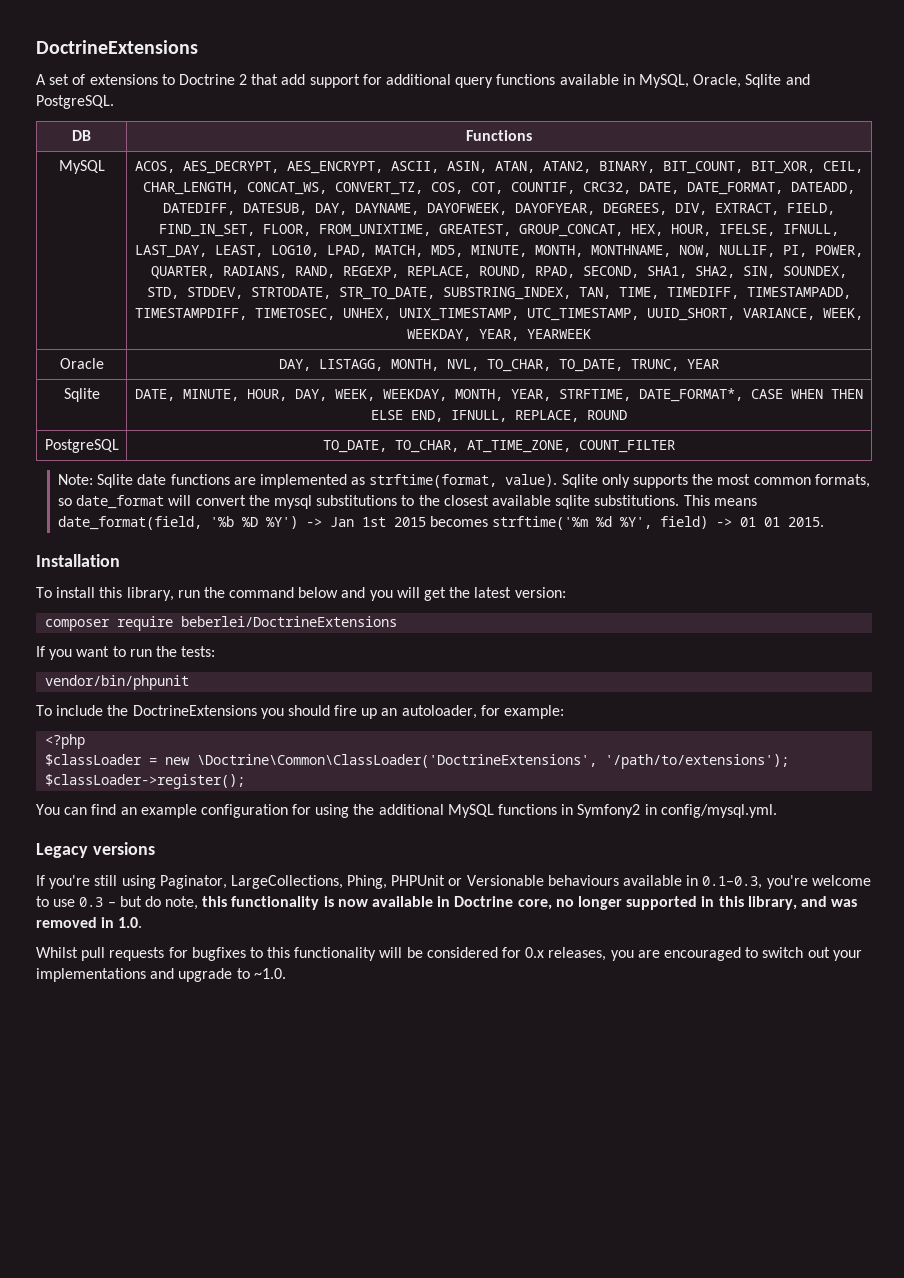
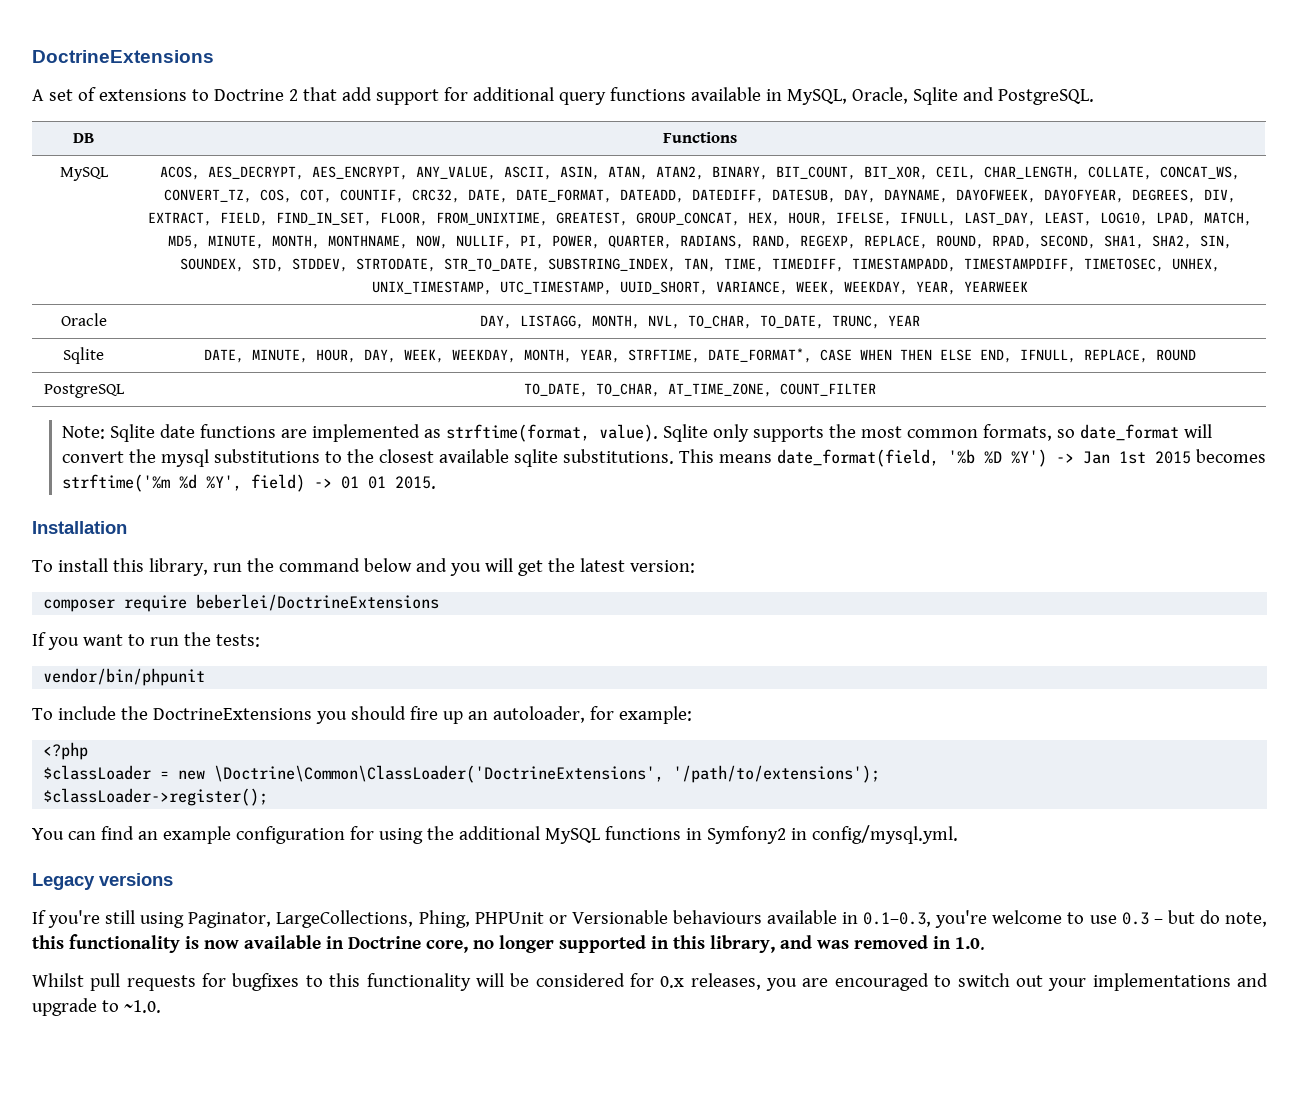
- ACOS, AES_DECRYPT, AES_ENCRYPT, ASCII, ASIN, ATAN, ATAN2, BINARY, BIT_COUNT, BIT_XOR, CEIL, CHAR_LENGTH, CONCAT_WS, CONVERT_TZ, COS, COT, COUNTIF, CRC32, DATE, DATE_FORMAT, DATEADD, DATEDIFF, DATESUB, DAY, DAYNAME, DAYOFWEEK, DAYOFYEAR, DEGREES, DIV, EXTRACT, FIELD, FIND_IN_SET, FLOOR, FROM_UNIXTIME, GREATEST, GROUP_CONCAT, HEX, HOUR, IFELSE, IFNULL, LAST_DAY, LEAST, LOG10, LPAD, MATCH, MD5, MINUTE, MONTH, MONTHNAME, NOW, NULLIF, PI, POWER, QUARTER, RADIANS, RAND, REGEXP, REPLACE, ROUND, RPAD, SECOND, SHA1, SHA2, SIN, SOUNDEX, STD, STDDEV, STRTODATE, STR_TO_DATE, SUBSTRING_INDEX, TAN, TIME, TIMEDIFF, TIMESTAMPADD, TIMESTAMPDIFF, TIMETOSEC, UNHEX, UNIX_TIMESTAMP, UTC_TIMESTAMP, UUID_SHORT, VARIANCE, WEEK, WEEKDAY, YEAR, YEARWEEK
+ ACOS, AES_DECRYPT, AES_ENCRYPT, ANY_VALUE, ASCII, ASIN, ATAN, ATAN2, BINARY, BIT_COUNT, BIT_XOR, CEIL, CHAR_LENGTH, COLLATE, CONCAT_WS, CONVERT_TZ, COS, COT, COUNTIF, CRC32, DATE, DATE_FORMAT, DATEADD, DATEDIFF, DATESUB, DAY, DAYNAME, DAYOFWEEK, DAYOFYEAR, DEGREES, DIV, EXTRACT, FIELD, FIND_IN_SET, FLOOR, FROM_UNIXTIME, GREATEST, GROUP_CONCAT, HEX, HOUR, IFELSE, IFNULL, LAST_DAY, LEAST, LOG10, LPAD, MATCH, MD5, MINUTE, MONTH, MONTHNAME, NOW, NULLIF, PI, POWER, QUARTER, RADIANS, RAND, REGEXP, REPLACE, ROUND, RPAD, SECOND, SHA1, SHA2, SIN, SOUNDEX, STD, STDDEV, STRTODATE, STR_TO_DATE, SUBSTRING_INDEX, TAN, TIME, TIMEDIFF, TIMESTAMPADD, TIMESTAMPDIFF, TIMETOSEC, UNHEX, UNIX_TIMESTAMP, UTC_TIMESTAMP, UUID_SHORT, VARIANCE, WEEK, WEEKDAY, YEAR, YEARWEEK

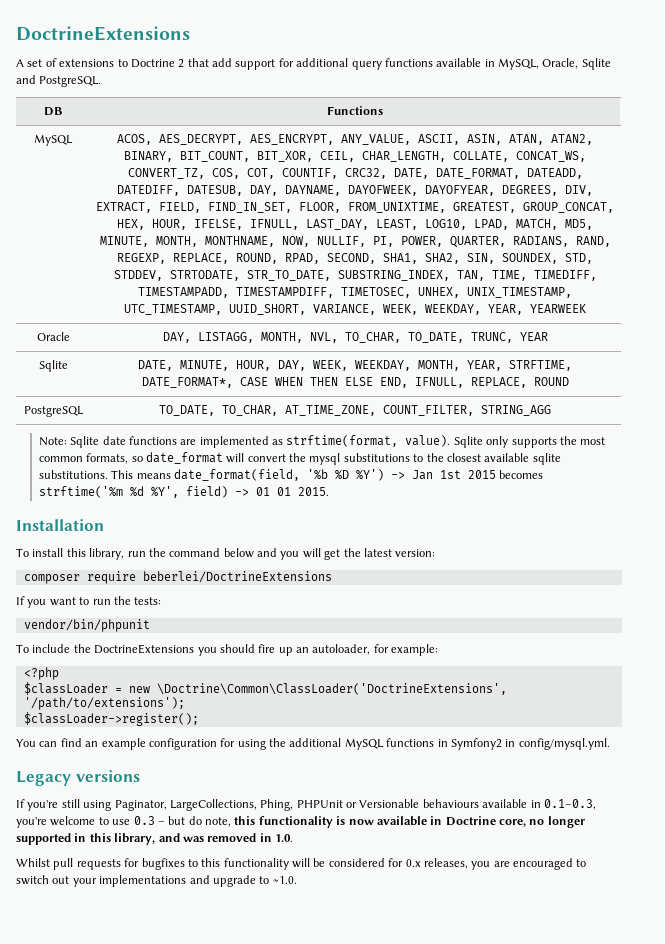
- PostgreSQL | TO_DATE, TO_CHAR, AT_TIME_ZONE, COUNT_FILTER
+ PostgreSQL | TO_DATE, TO_CHAR, AT_TIME_ZONE, COUNT_FILTER, STRING_AGG

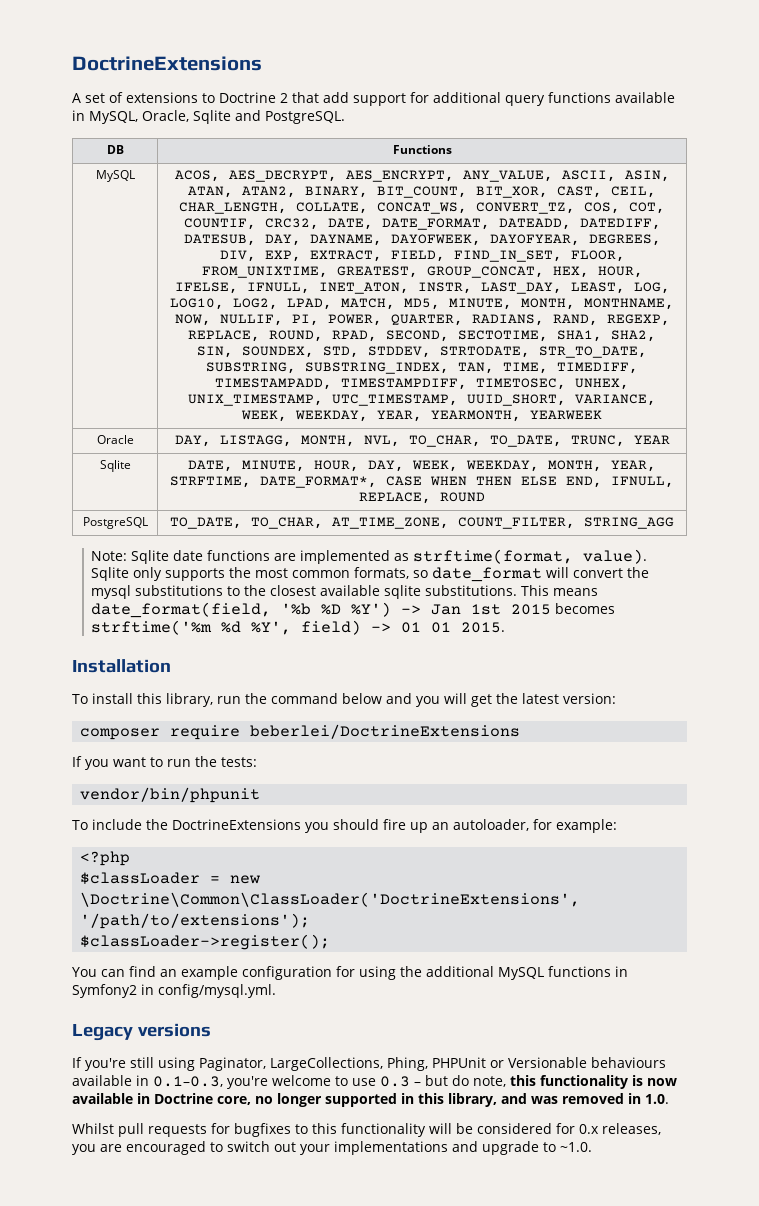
- ACOS, AES_DECRYPT, AES_ENCRYPT, ANY_VALUE, ASCII, ASIN, ATAN, ATAN2, BINARY, BIT_COUNT, BIT_XOR, CEIL, CHAR_LENGTH, COLLATE, CONCAT_WS, CONVERT_TZ, COS, COT, COUNTIF, CRC32, DATE, DATE_FORMAT, DATEADD, DATEDIFF, DATESUB, DAY, DAYNAME, DAYOFWEEK, DAYOFYEAR, DEGREES, DIV, EXTRACT, FIELD, FIND_IN_SET, FLOOR, FROM_UNIXTIME, GREATEST, GROUP_CONCAT, HEX, HOUR, IFELSE, IFNULL, LAST_DAY, LEAST, LOG10, LPAD, MATCH, MD5, MINUTE, MONTH, MONTHNAME, NOW, NULLIF, PI, POWER, QUARTER, RADIANS, RAND, REGEXP, REPLACE, ROUND, RPAD, SECOND, SHA1, SHA2, SIN, SOUNDEX, STD, STDDEV, STRTODATE, STR_TO_DATE, SUBSTRING_INDEX, TAN, TIME, TIMEDIFF, TIMESTAMPADD, TIMESTAMPDIFF, TIMETOSEC, UNHEX, UNIX_TIMESTAMP, UTC_TIMESTAMP, UUID_SHORT, VARIANCE, WEEK, WEEKDAY, YEAR, YEARWEEK
+ ACOS, AES_DECRYPT, AES_ENCRYPT, ANY_VALUE, ASCII, ASIN, ATAN, ATAN2, BINARY, BIT_COUNT, BIT_XOR, CAST, CEIL, CHAR_LENGTH, COLLATE, CONCAT_WS, CONVERT_TZ, COS, COT, COUNTIF, CRC32, DATE, DATE_FORMAT, DATEADD, DATEDIFF, DATESUB, DAY, DAYNAME, DAYOFWEEK, DAYOFYEAR, DEGREES, DIV, EXP, EXTRACT, FIELD, FIND_IN_SET, FLOOR, FROM_UNIXTIME, GREATEST, GROUP_CONCAT, HEX, HOUR, IFELSE, IFNULL, INET_ATON, INSTR, LAST_DAY, LEAST, LOG, LOG10, LOG2, LPAD, MATCH, MD5, MINUTE, MONTH, MONTHNAME, NOW, NULLIF, PI, POWER, QUARTER, RADIANS, RAND, REGEXP, REPLACE, ROUND, RPAD, SECOND, SECTOTIME, SHA1, SHA2, SIN, SOUNDEX, STD, STDDEV, STRTODATE, STR_TO_DATE, SUBSTRING, SUBSTRING_INDEX, TAN, TIME, TIMEDIFF, TIMESTAMPADD, TIMESTAMPDIFF, TIMETOSEC, UNHEX, UNIX_TIMESTAMP, UTC_TIMESTAMP, UUID_SHORT, VARIANCE, WEEK, WEEKDAY, YEAR, YEARMONTH, YEARWEEK

